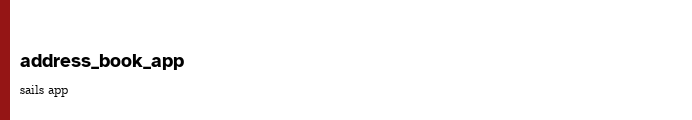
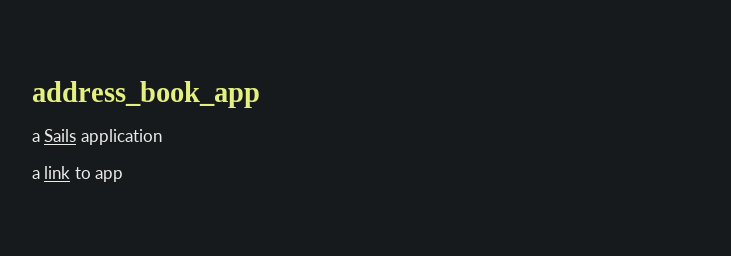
- sails app
+ a Sails application
+ a link to app

